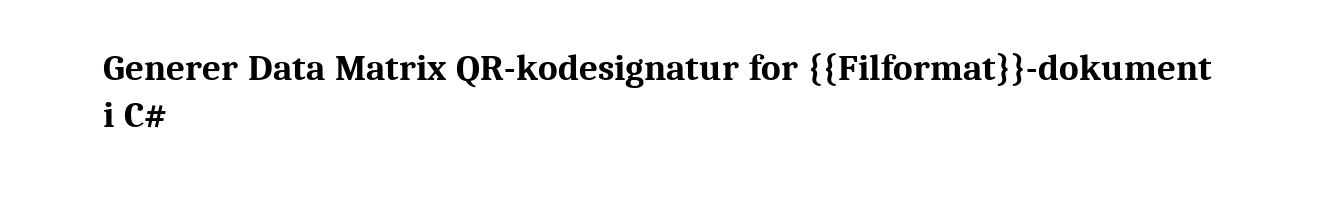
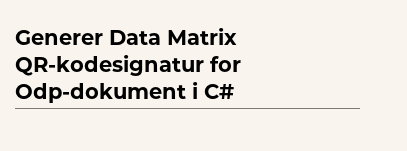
- Generer Data Matrix QR-kodesignatur for {{Filformat}}-dokument i C#
+ Generer Data Matrix QR-kodesignatur for Odp-dokument i C#

